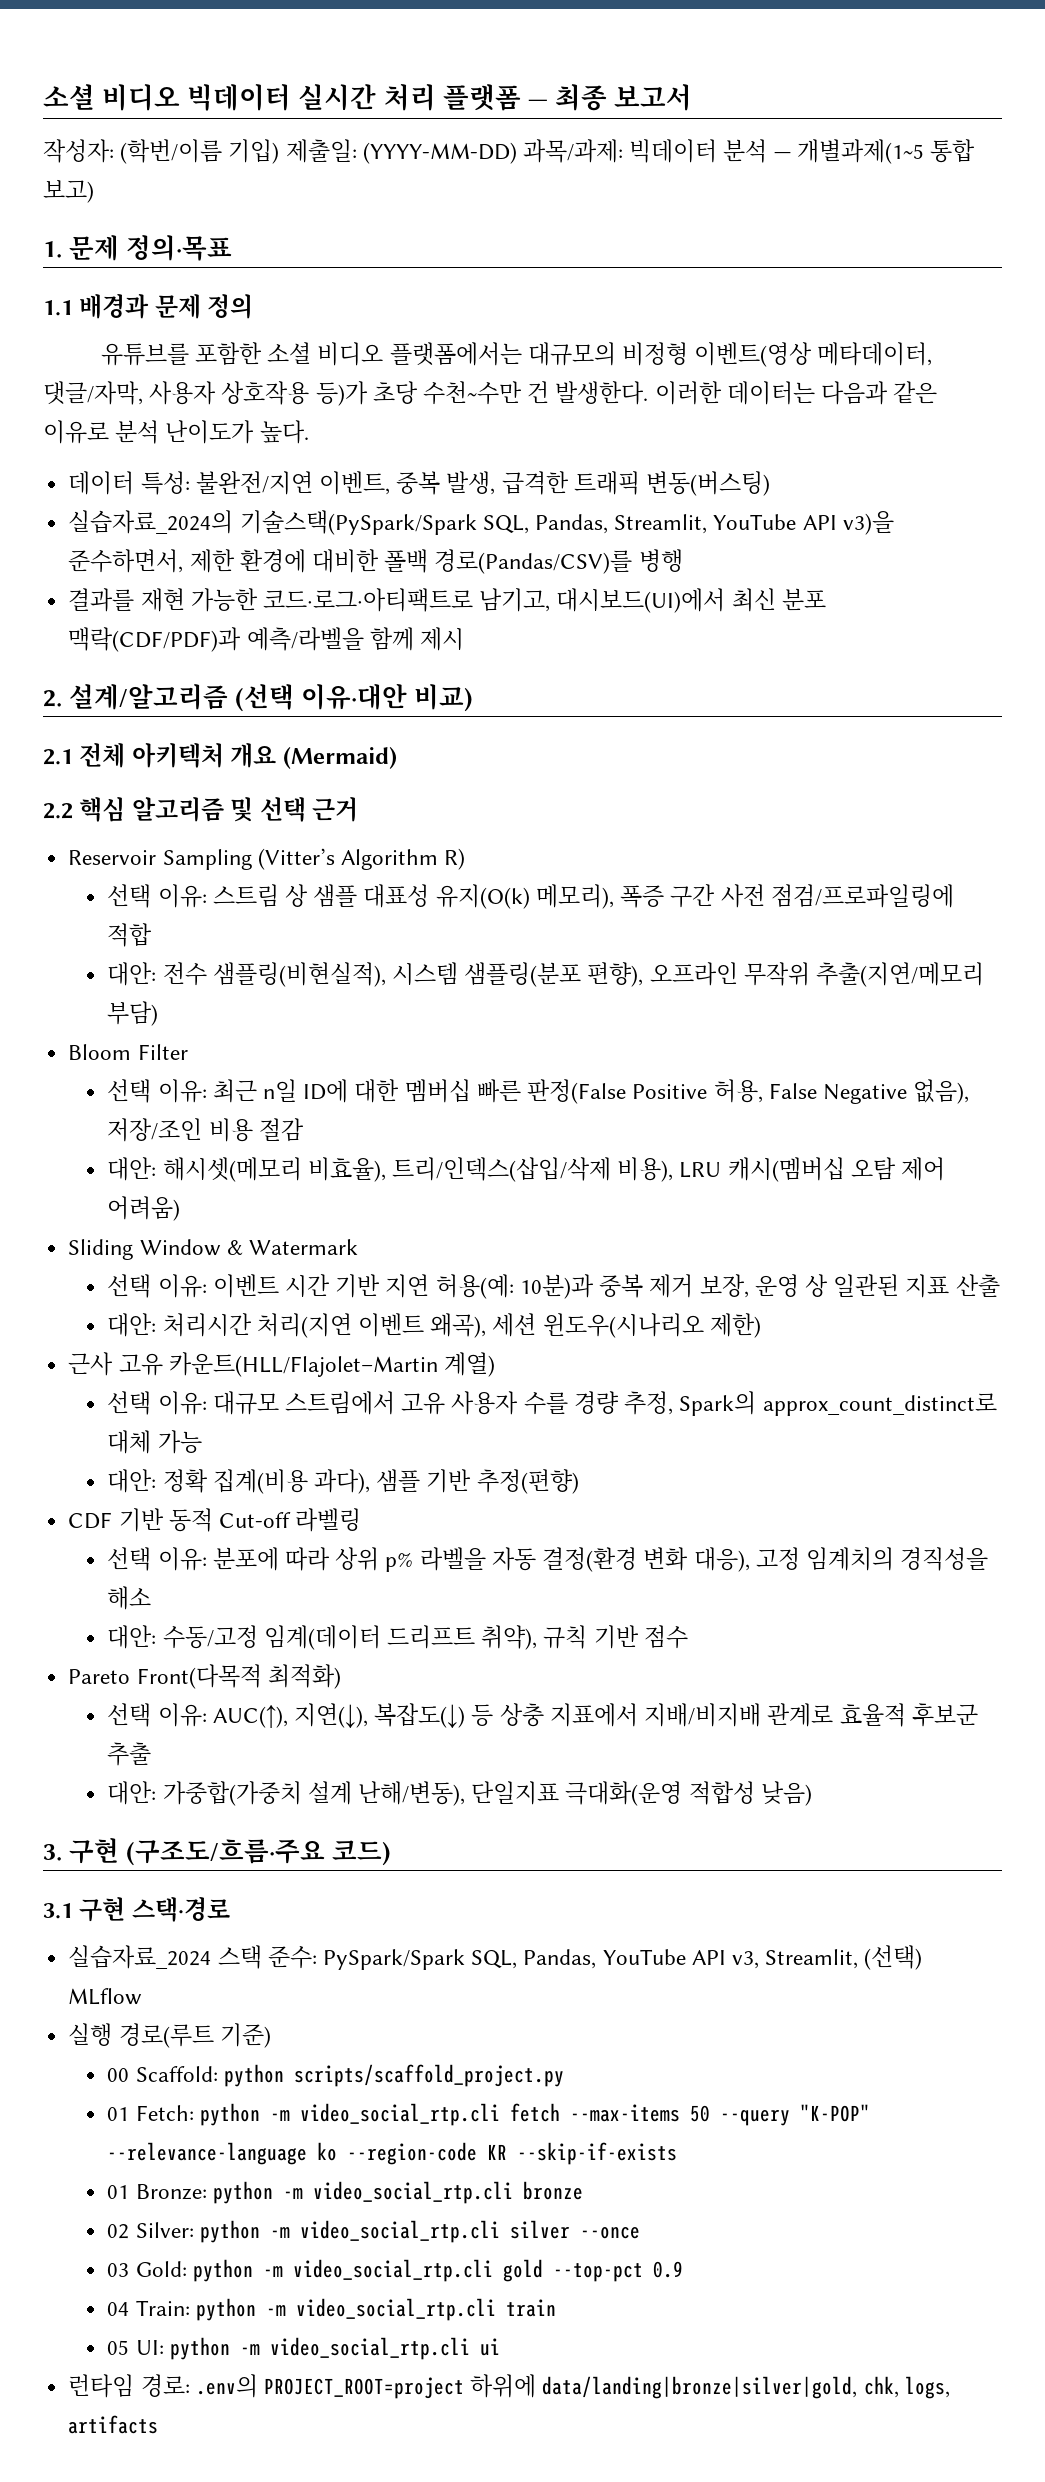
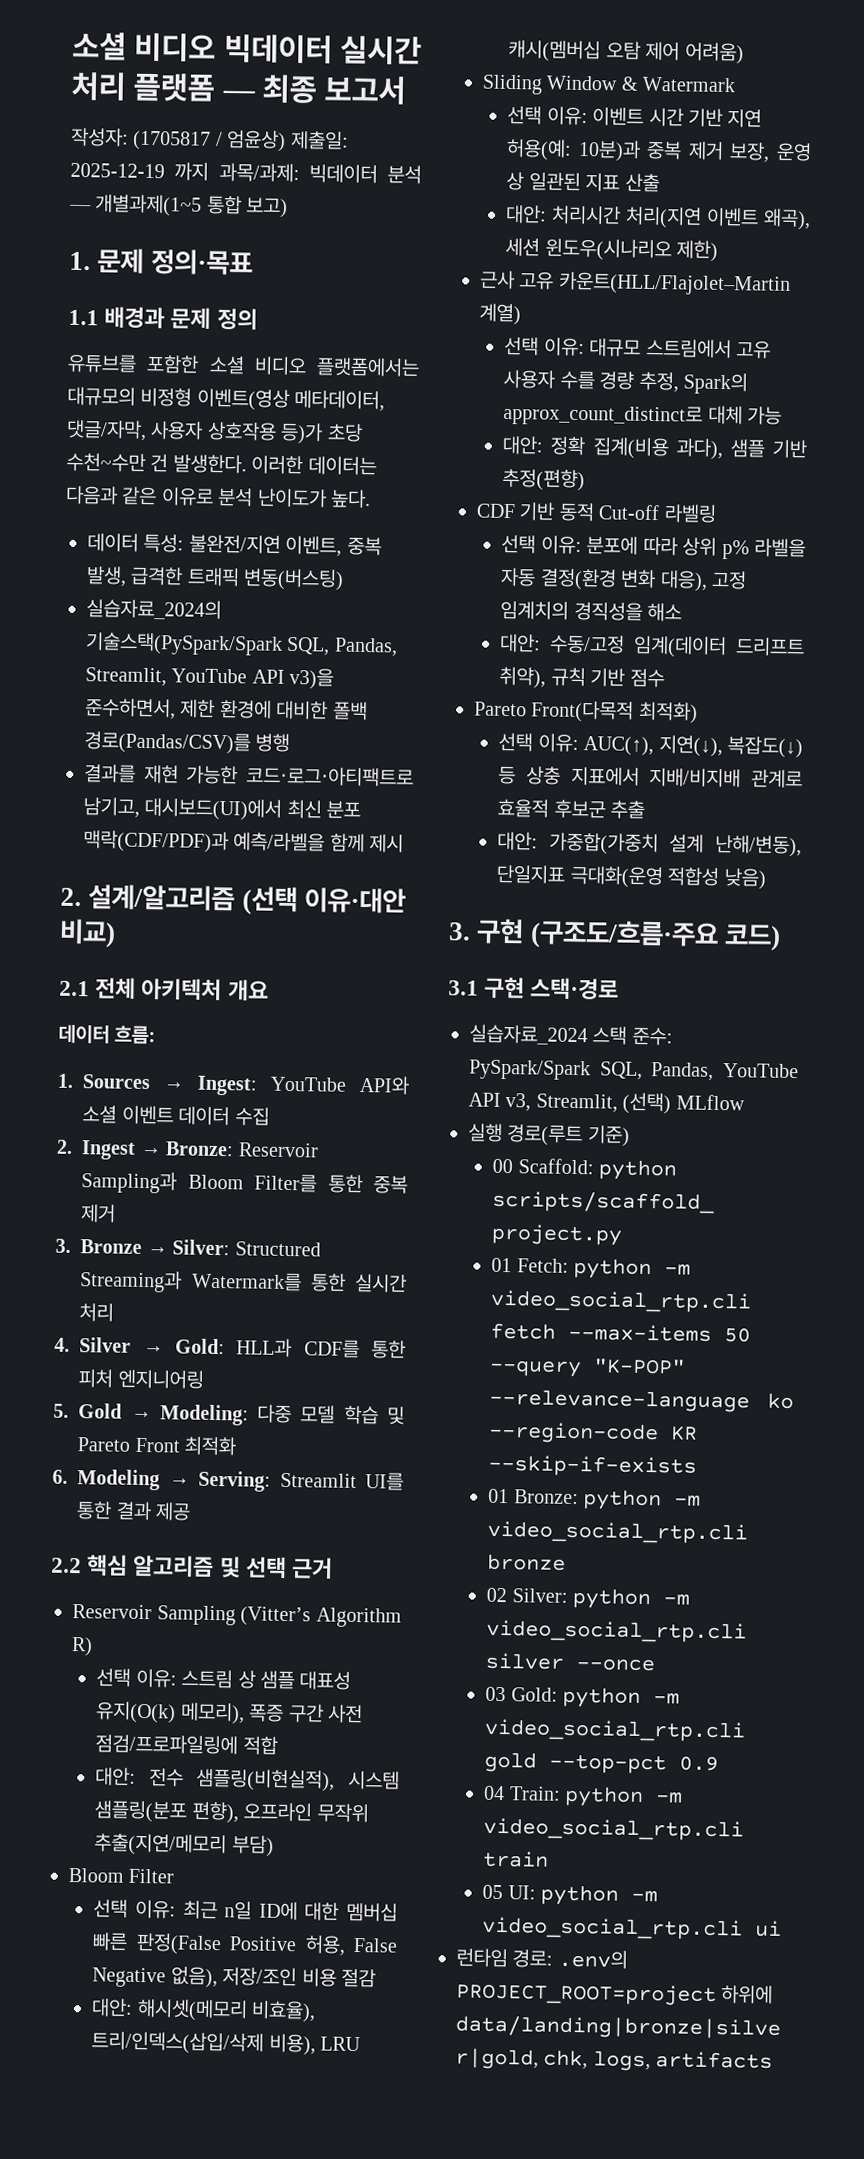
- 작성자: (학번/이름 기입) 제출일: (YYYY-MM-DD) 과목/과제: 빅데이터 분석 — 개별과제(1~5 통합 보고)
+ 작성자: (1705817 / 엄윤상) 제출일: 2025-12-19 까지 과목/과제: 빅데이터 분석 — 개별과제(1~5 통합 보고)
- 2.1 전체 아키텍처 개요 (Mermaid)
+ 2.1 전체 아키텍처 개요
+ 데이터 흐름:
+ 1. Sources → Ingest: YouTube API와 소셜 이벤트 데이터 수집
+ 2. Ingest → Bronze: Reservoir Sampling과 Bloom Filter를 통한 중복 제거
+ 3. Bronze → Silver: Structured Streaming과 Watermark를 통한 실시간 처리
+ 4. Silver → Gold: HLL과 CDF를 통한 피처 엔지니어링
+ 5. Gold → Modeling: 다중 모델 학습 및 Pareto Front 최적화
+ 6. Modeling → Serving: Streamlit UI를 통한 결과 제공

